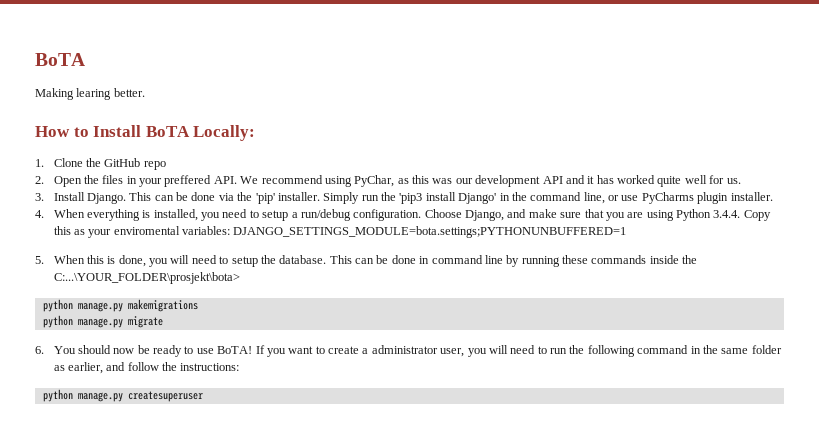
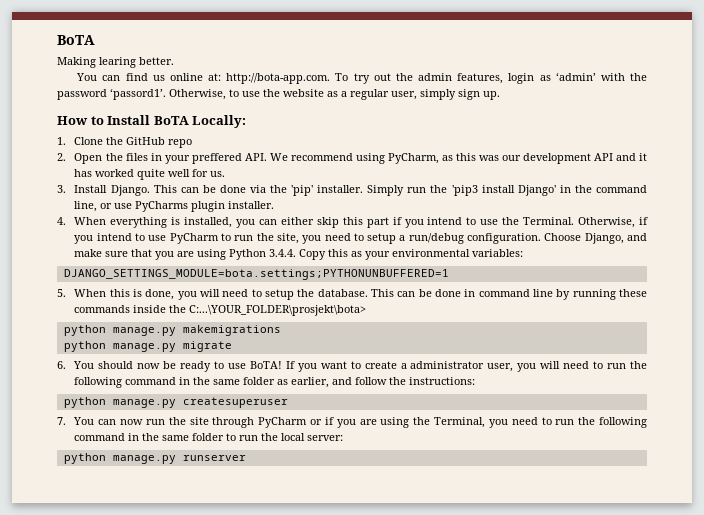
+ You can find us online at: http://bota-app.com. To try out the admin features, login as ‘admin’ with the password ‘passord1’. Otherwise, to use the website as a regular user, simply sign up.
- 2. Open the files in your preffered API. We recommend using PyChar, as this was our development API and it has worked quite well for us.
+ 2. Open the files in your preffered API. We recommend using PyCharm, as this was our development API and it has worked quite well for us.
- 4. When everything is installed, you need to setup a run/debug configuration.
+ 4. When everything is installed, you can either skip this part if you intend to use the Terminal. Otherwise, if you intend to use PyCharm to run the site, you need to setup a run/debug configuration.
- Choose Django, and make sure that you are using Python 3.4.4. Copy this as your enviromental variables: DJANGO_SETTINGS_MODULE=bota.settings;PYTHONUNBUFFERED=1
+ Choose Django, and make sure that you are using Python 3.4.4. Copy this as your environmental variables:
+ DJANGO_SETTINGS_MODULE=bota.settings;PYTHONUNBUFFERED=1
+ 7. You can now run the site through PyCharm or if you are using the Terminal, you need to run the following command in the same folder to run the local server:
+ python manage.py runserver

